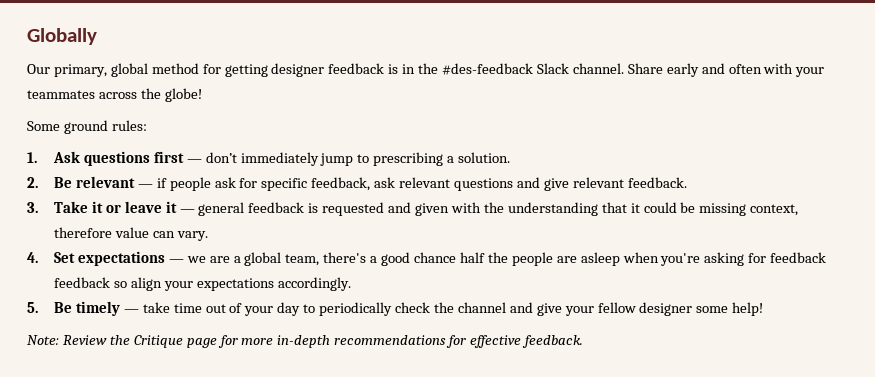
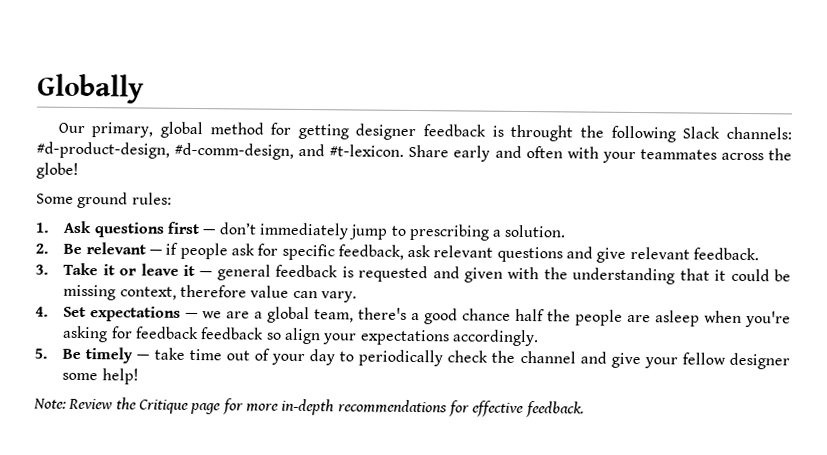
- Our primary, global method for getting designer feedback is in the #des-feedback Slack channel.
+ Our primary, global method for getting designer feedback is throught the following Slack channels: #d-product-design, #d-comm-design, and #t-lexicon.

